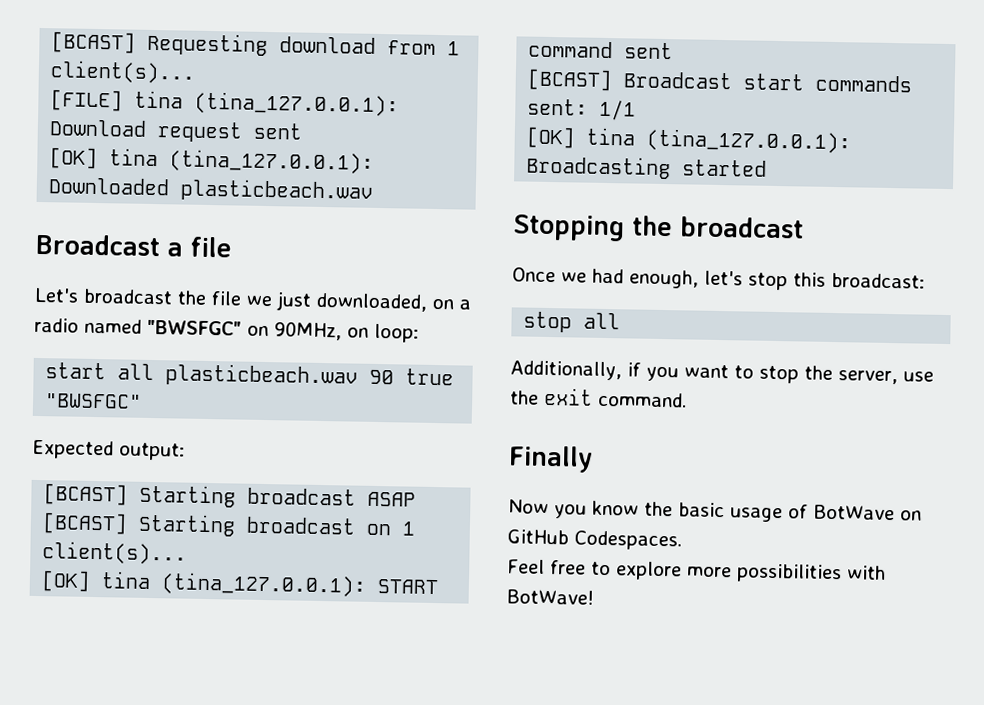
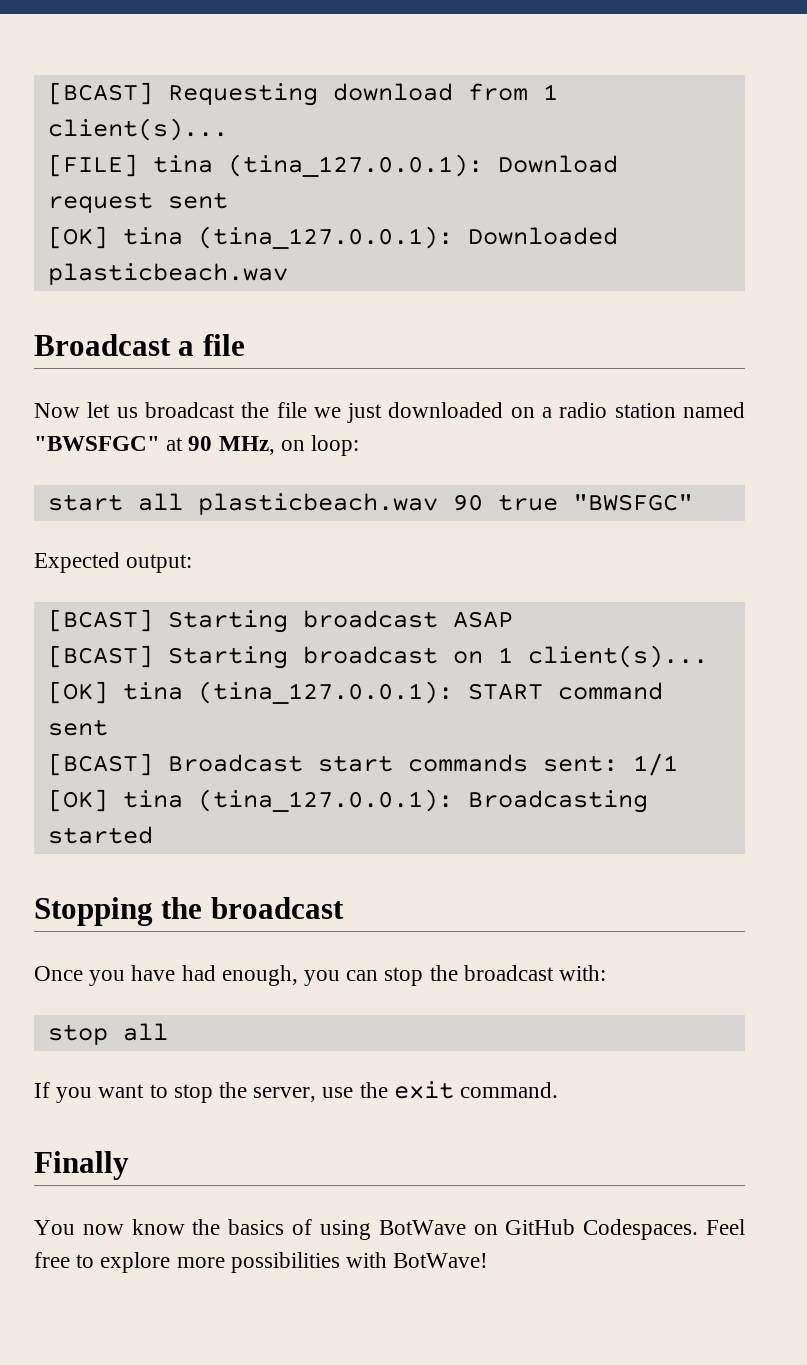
- Let's broadcast the file we just downloaded, on a radio named "BWSFGC" on 90MHz, on loop:
+ Now let us broadcast the file we just downloaded on a radio station named "BWSFGC" at 90 MHz, on loop:
- Once we had enough, let's stop this broadcast:
+ Once you have had enough, you can stop the broadcast with:
- Additionally, if you want to stop the server, use the exit command.
+ If you want to stop the server, use the exit command.
- Now you know the basic usage of BotWave on GitHub Codespaces.
- Feel free to explore more possibilities with BotWave!
+ You now know the basics of using BotWave on GitHub Codespaces. Feel free to explore more possibilities with BotWave!

